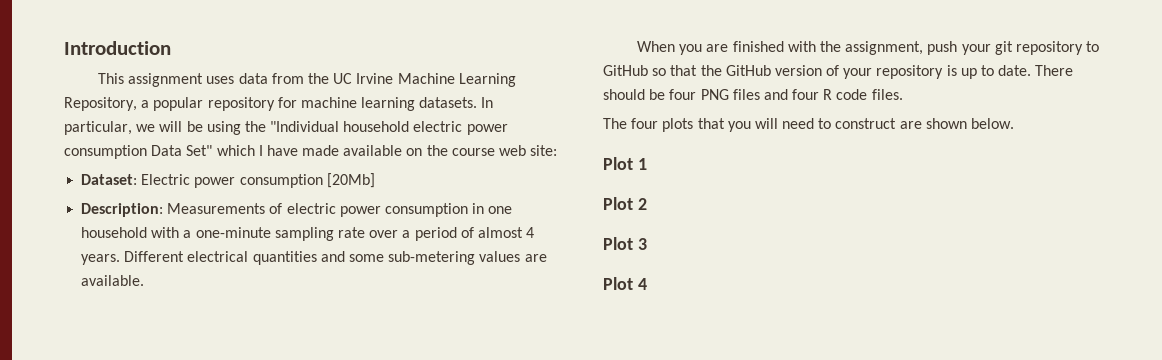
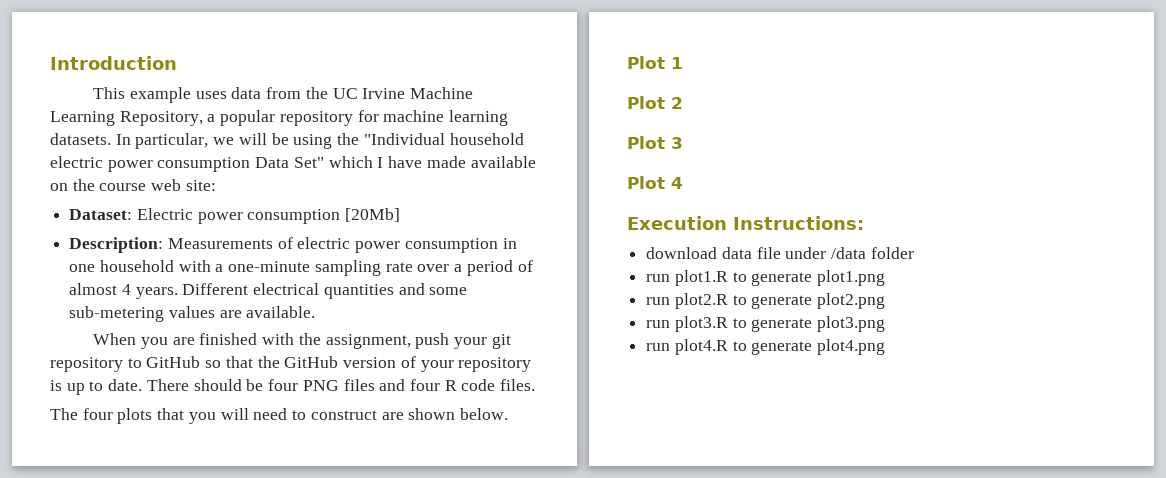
- This assignment uses data from the UC Irvine Machine Learning Repository, a popular repository for machine learning datasets.
+ This example uses data from the UC Irvine Machine Learning Repository, a popular repository for machine learning datasets.
+ Execution Instructions:
+ download data file under /data folder
+ run plot1.R to generate plot1.png
+ run plot2.R to generate plot2.png
+ run plot3.R to generate plot3.png
+ run plot4.R to generate plot4.png

